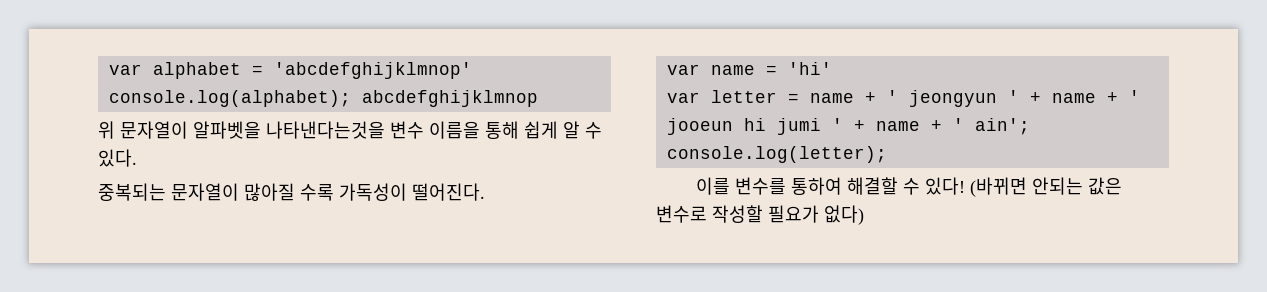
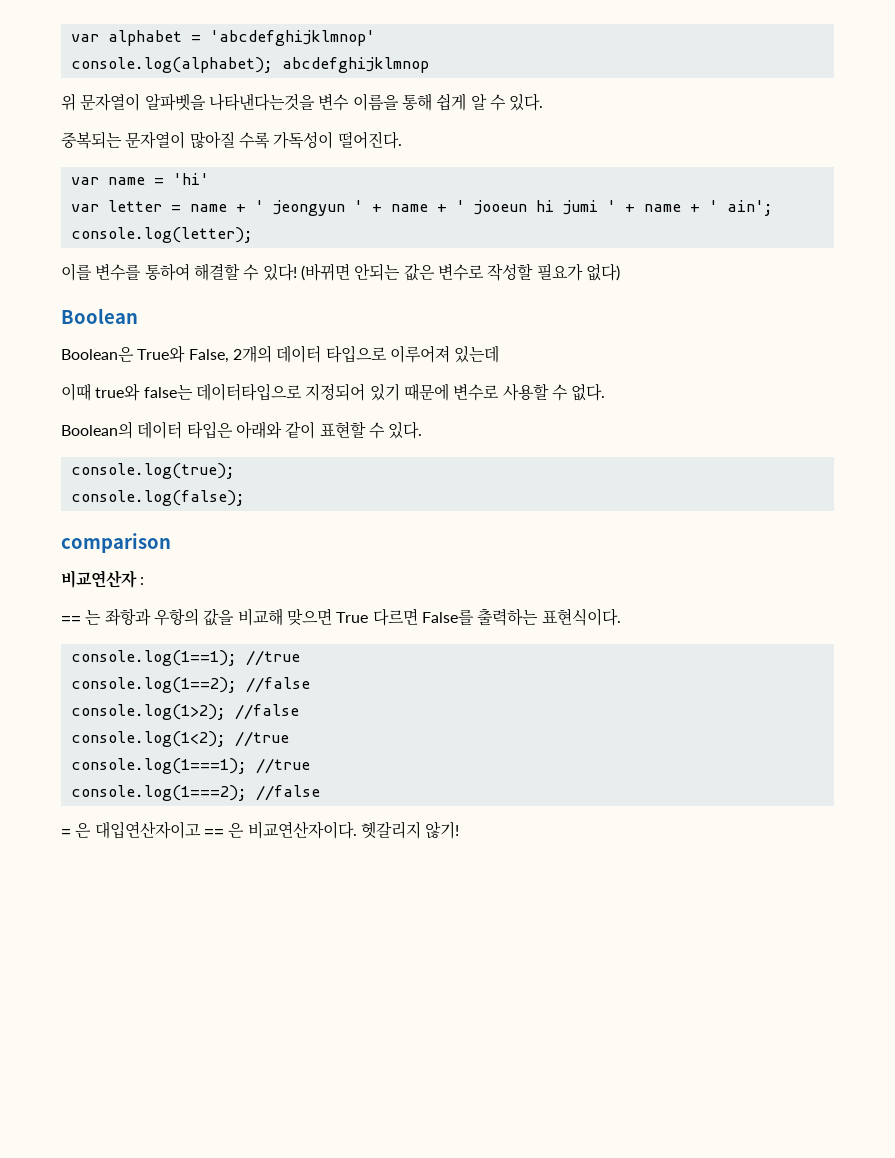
+ Boolean
+ Boolean은 True와 False, 2개의 데이터 타입으로 이루어져 있는데
+ 이때 true와 false는 데이터타입으로 지정되어 있기 때문에 변수로 사용할 수 없다.
+ Boolean의 데이터 타입은 아래와 같이 표현할 수 있다.
+ console.log(true);
+ console.log(false);
+ comparison
+ 비교연산자 :
+ == 는 좌항과 우항의 값을 비교해 맞으면 True 다르면 False를 출력하는 표현식이다.
+ console.log(1==1); //true
+ console.log(1==2); //false
+ console.log(1>2); //false
+ console.log(1<2); //true
+ console.log(1===1); //true
+ console.log(1===2); //false
+ = 은 대입연산자이고 == 은 비교연산자이다. 헷갈리지 않기!

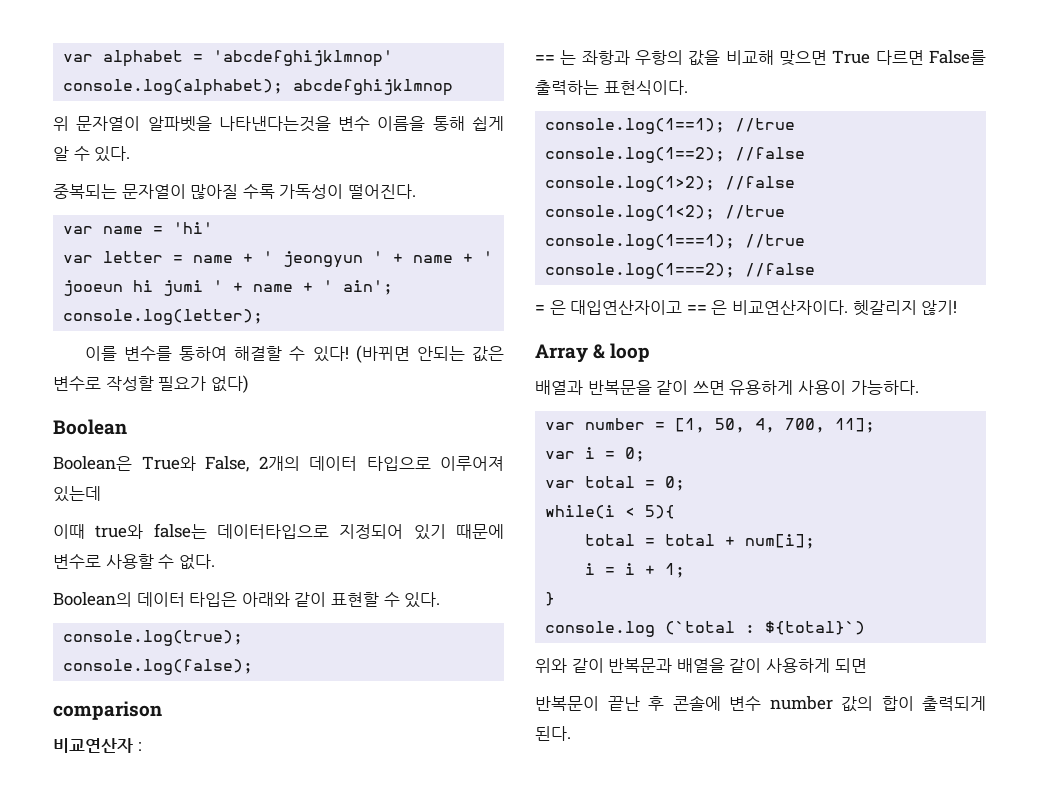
+ Array & loop
+ 배열과 반복문을 같이 쓰면 유용하게 사용이 가능하다.
+ var number = [1, 50, 4, 700, 11];
+ var i = 0;
+ var total = 0;
+ while(i < 5){
+ total = total + num[i];
+ i = i + 1;
+ }
+ console.log (`total : ${total}`)
+ 위와 같이 반복문과 배열을 같이 사용하게 되면
+ 반복문이 끝난 후 콘솔에 변수 number 값의 합이 출력되게 된다.

